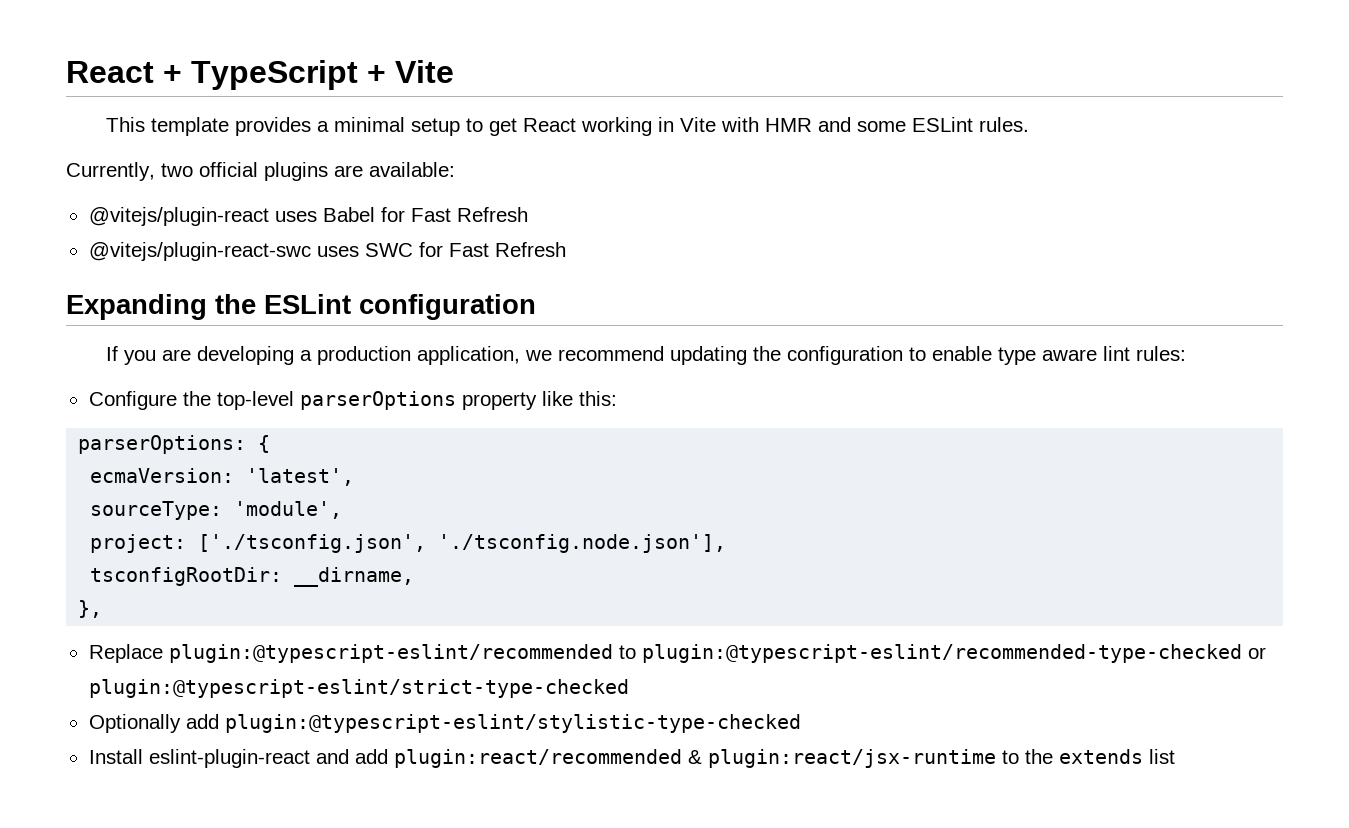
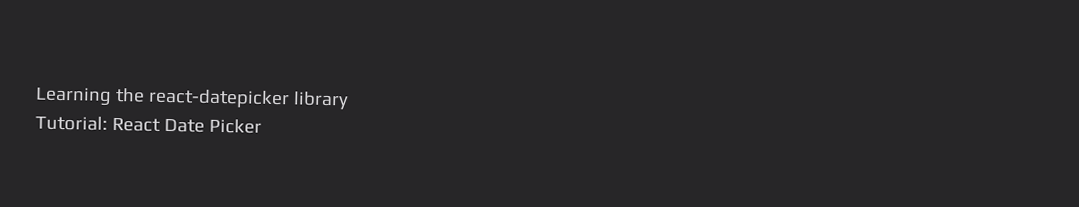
- React + TypeScript + Vite
- This template provides a minimal setup to get React working in Vite with HMR and some ESLint rules.
- Currently, two official plugins are available:
- @vitejs/plugin-react uses Babel for Fast Refresh
- @vitejs/plugin-react-swc uses SWC for Fast Refresh
- Expanding the ESLint configuration
- If you are developing a production application, we recommend updating the configuration to enable type aware lint rules:
- Configure the top-level parserOptions property like this:
- parserOptions: {
- ecmaVersion: 'latest',
- sourceType: 'module',
- project: ['./tsconfig.json', './tsconfig.node.json'],
- tsconfigRootDir: __dirname,
- },
- Replace plugin:@typescript-eslint/recommended to plugin:@typescript-eslint/recommended-type-checked or plugin:@typescript-eslint/strict-type-checked
- Optionally add plugin:@typescript-eslint/stylistic-type-checked
- Install eslint-plugin-react and add plugin:react/recommended & plugin:react/jsx-runtime to the extends list
+ Learning the react-datepicker library
+ Tutorial: React Date Picker

